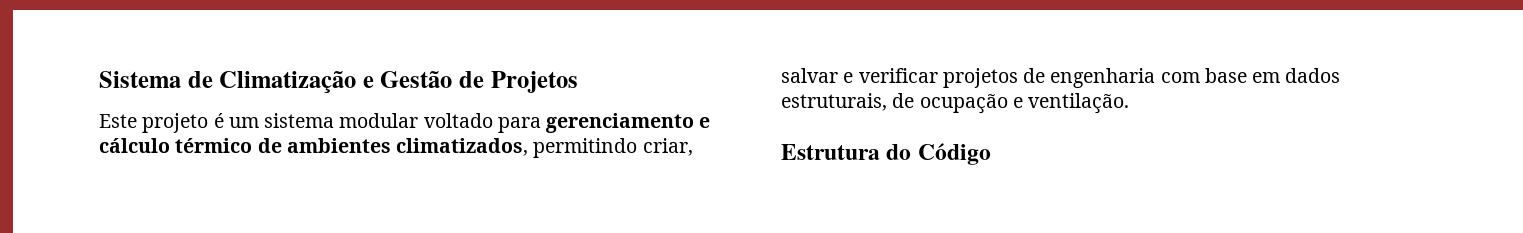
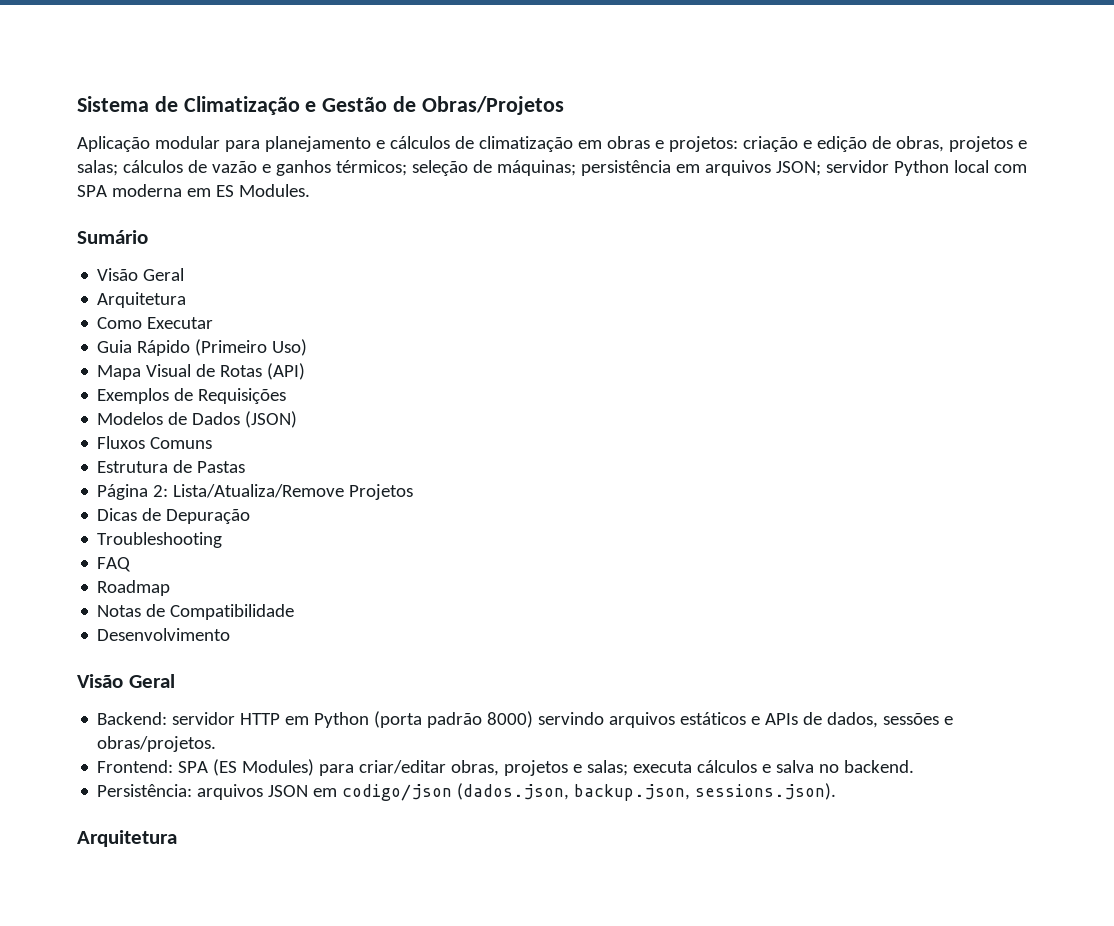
- Sistema de Climatização e Gestão de Projetos
- Este projeto é um sistema modular voltado para gerenciamento e cálculo térmico de ambientes climatizados, permitindo criar, salvar e verificar projetos de engenharia com base em dados estruturais, de ocupação e ventilação.
- Estrutura do Código
+ Sistema de Climatização e Gestão de Obras/Projetos
+ Aplicação modular para planejamento e cálculos de climatização em obras e projetos: criação e edição de obras, projetos e salas; cálculos de vazão e ganhos térmicos; seleção de máquinas; persistência em arquivos JSON; servidor Python local com SPA moderna em ES Modules.
+ Sumário
+ Visão Geral
+ Arquitetura
+ Como Executar
+ Guia Rápido (Primeiro Uso)
+ Mapa Visual de Rotas (API)
+ Exemplos de Requisições
+ Modelos de Dados (JSON)
+ Fluxos Comuns
+ Estrutura de Pastas
+ Página 2: Lista/Atualiza/Remove Projetos
+ Dicas de Depuração
+ Troubleshooting
+ FAQ
+ Roadmap
+ Notas de Compatibilidade
+ Desenvolvimento
+ Visão Geral
+ Backend: servidor HTTP em Python (porta padrão 8000) servindo arquivos estáticos e APIs de dados, sessões e obras/projetos.
+ Frontend: SPA (ES Modules) para criar/editar obras, projetos e salas; executa cálculos e salva no backend.
+ Persistência: arquivos JSON em codigo/json (dados.json, backup.json, sessions.json).
+ Arquitetura

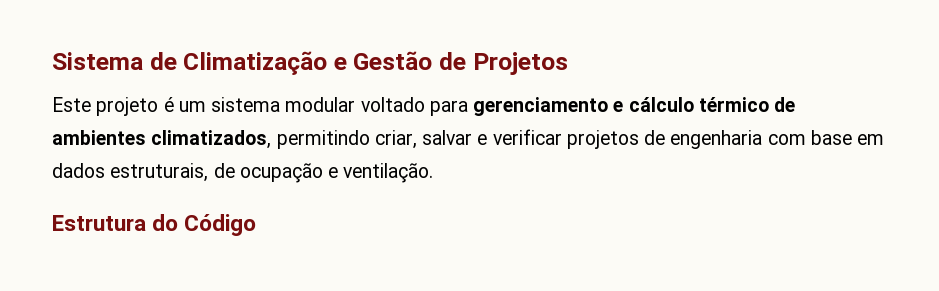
- Sistema de Climatização e Gestão de Obras/Projetos
- Aplicação modular para planejamento e cálculos de climatização em obras e projetos: criação e edição de obras, projetos e salas; cálculos de vazão e ganhos térmicos; seleção de máquinas; persistência em arquivos JSON; servidor Python local com SPA moderna em ES Modules.
- Sumário
- Visão Geral
- Arquitetura
- Como Executar
- Guia Rápido (Primeiro Uso)
- Mapa Visual de Rotas (API)
- Exemplos de Requisições
- Modelos de Dados (JSON)
- Fluxos Comuns
- Estrutura de Pastas
- Página 2: Lista/Atualiza/Remove Projetos
- Dicas de Depuração
- Troubleshooting
- FAQ
- Roadmap
- Notas de Compatibilidade
- Desenvolvimento
- Visão Geral
- Backend: servidor HTTP em Python (porta padrão 8000) servindo arquivos estáticos e APIs de dados, sessões e obras/projetos.
- Frontend: SPA (ES Modules) para criar/editar obras, projetos e salas; executa cálculos e salva no backend.
- Persistência: arquivos JSON em codigo/json (dados.json, backup.json, sessions.json).
- Arquitetura
+ Sistema de Climatização e Gestão de Projetos
+ Este projeto é um sistema modular voltado para gerenciamento e cálculo térmico de ambientes climatizados, permitindo criar, salvar e verificar projetos de engenharia com base em dados estruturais, de ocupação e ventilação.
+ Estrutura do Código

